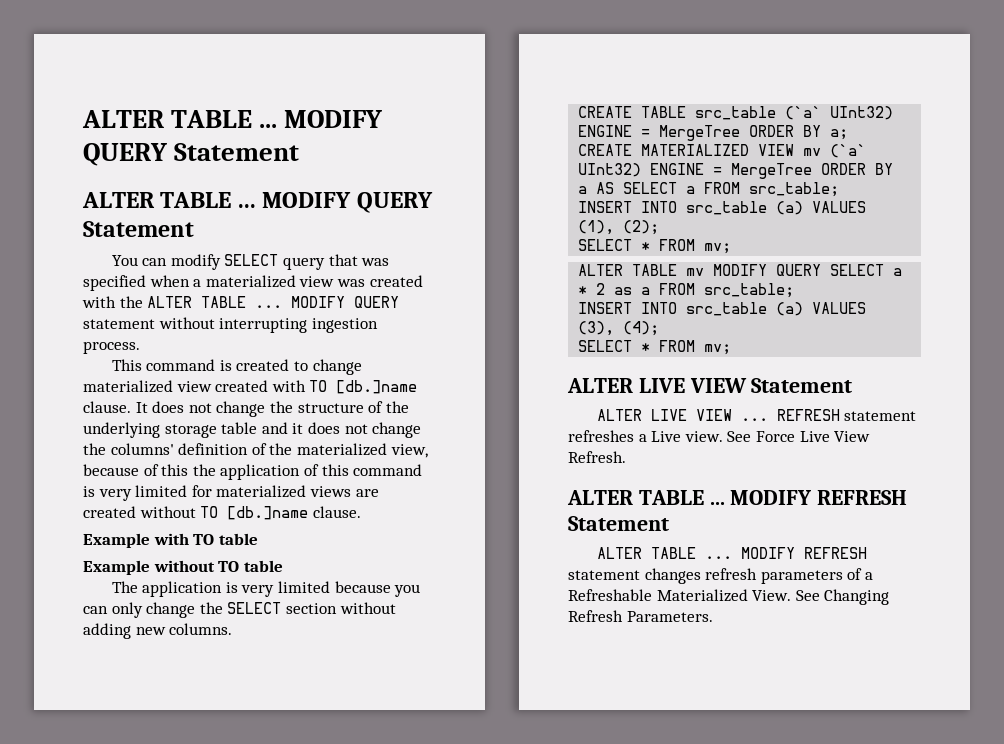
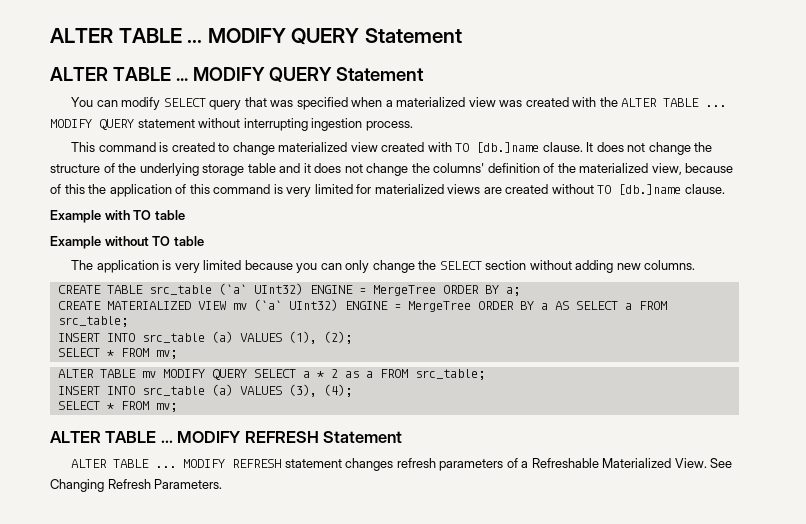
- ALTER LIVE VIEW Statement
- ALTER LIVE VIEW ... REFRESH statement refreshes a Live view. See Force Live View Refresh.

